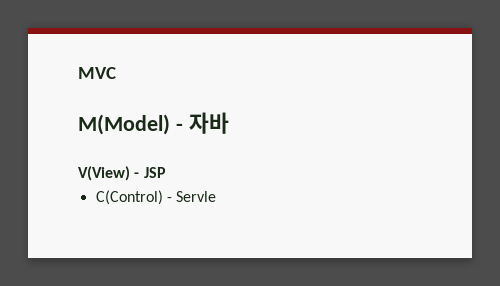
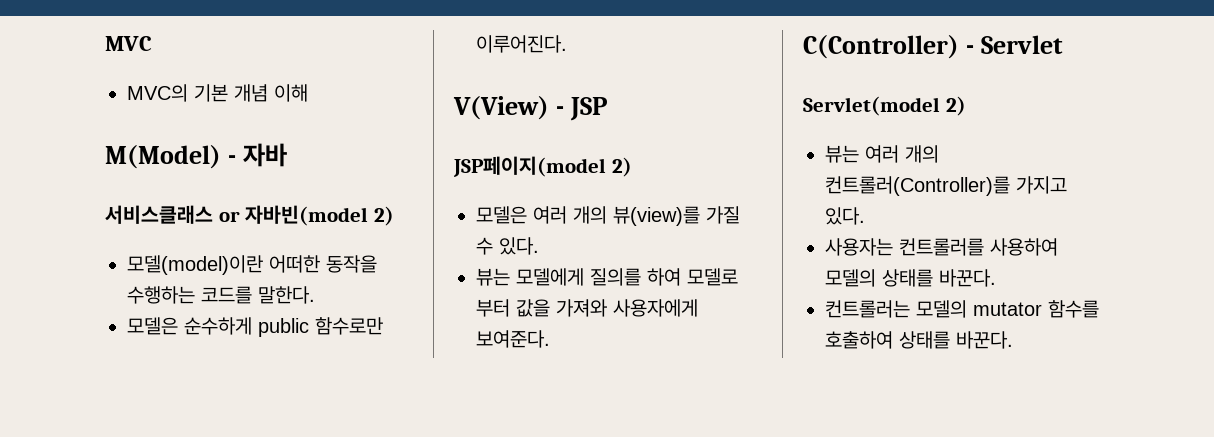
+ MVC의 기본 개념 이해
+ 서비스클래스 or 자바빈(model 2)
+ 모델(model)이란 어떠한 동작을 수행하는 코드를 말한다.
+ 모델은 순수하게 public 함수로만 이루어진다.
  V(View) - JSP
- C(Control) - Servle
+ JSP페이지(model 2)
+ 모델은 여러 개의 뷰(view)를 가질 수 있다.
+ 뷰는 모델에게 질의를 하여 모델로 부터 값을 가져와 사용자에게 보여준다.
+ C(Controller) - Servlet
+ Servlet(model 2)
+ 뷰는 여러 개의 컨트롤러(Controller)를 가지고 있다.
+ 사용자는 컨트롤러를 사용하여 모델의 상태를 바꾼다.
+ 컨트롤러는 모델의 mutator 함수를 호출하여 상태를 바꾼다.

